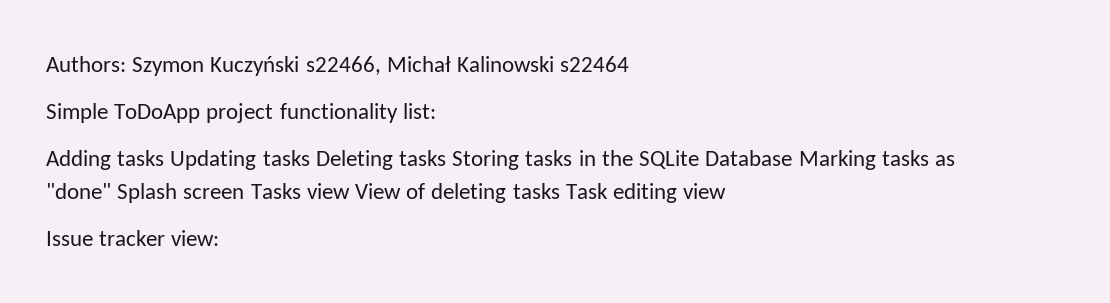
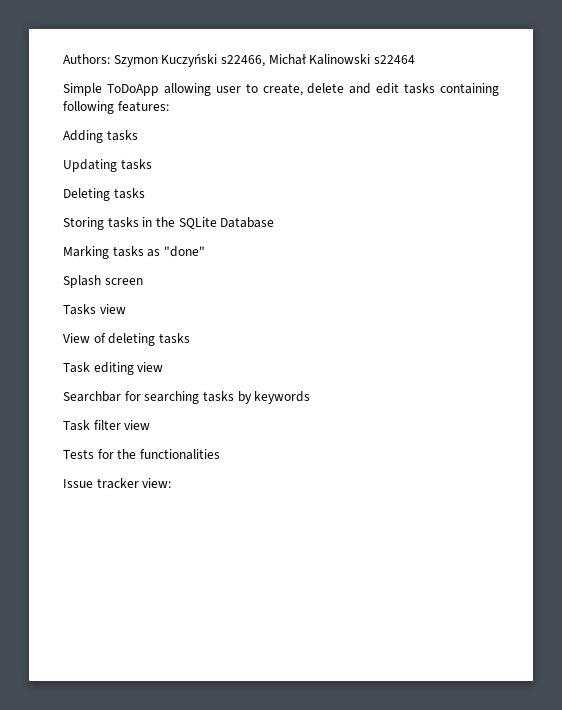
- Simple ToDoApp project functionality list:
+ Simple ToDoApp allowing user to create, delete and edit tasks containing following features:
- Adding tasks Updating tasks Deleting tasks Storing tasks in the SQLite Database Marking tasks as "done" Splash screen Tasks view View of deleting tasks Task editing view
+ Adding tasks
+ Updating tasks
+ Deleting tasks
+ Storing tasks in the SQLite Database
+ Marking tasks as "done"
+ Splash screen
+ Tasks view
+ View of deleting tasks
+ Task editing view
+ Searchbar for searching tasks by keywords
+ Task filter view
+ Tests for the functionalities

